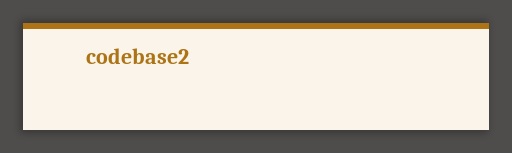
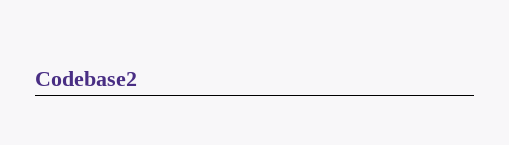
- codebase2
+ Codebase2

